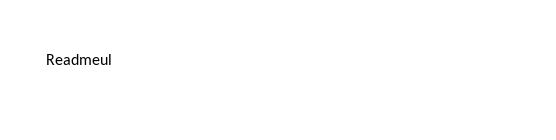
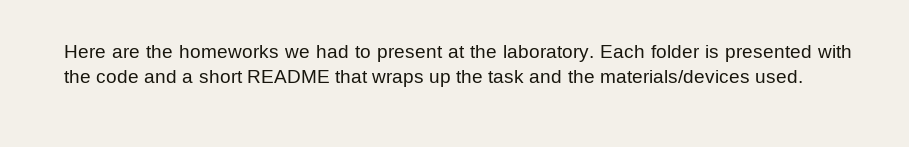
- Readmeul
+ Here are the homeworks we had to present at the laboratory. Each folder is presented with the code and a short README that wraps up the task and the materials/devices used.

